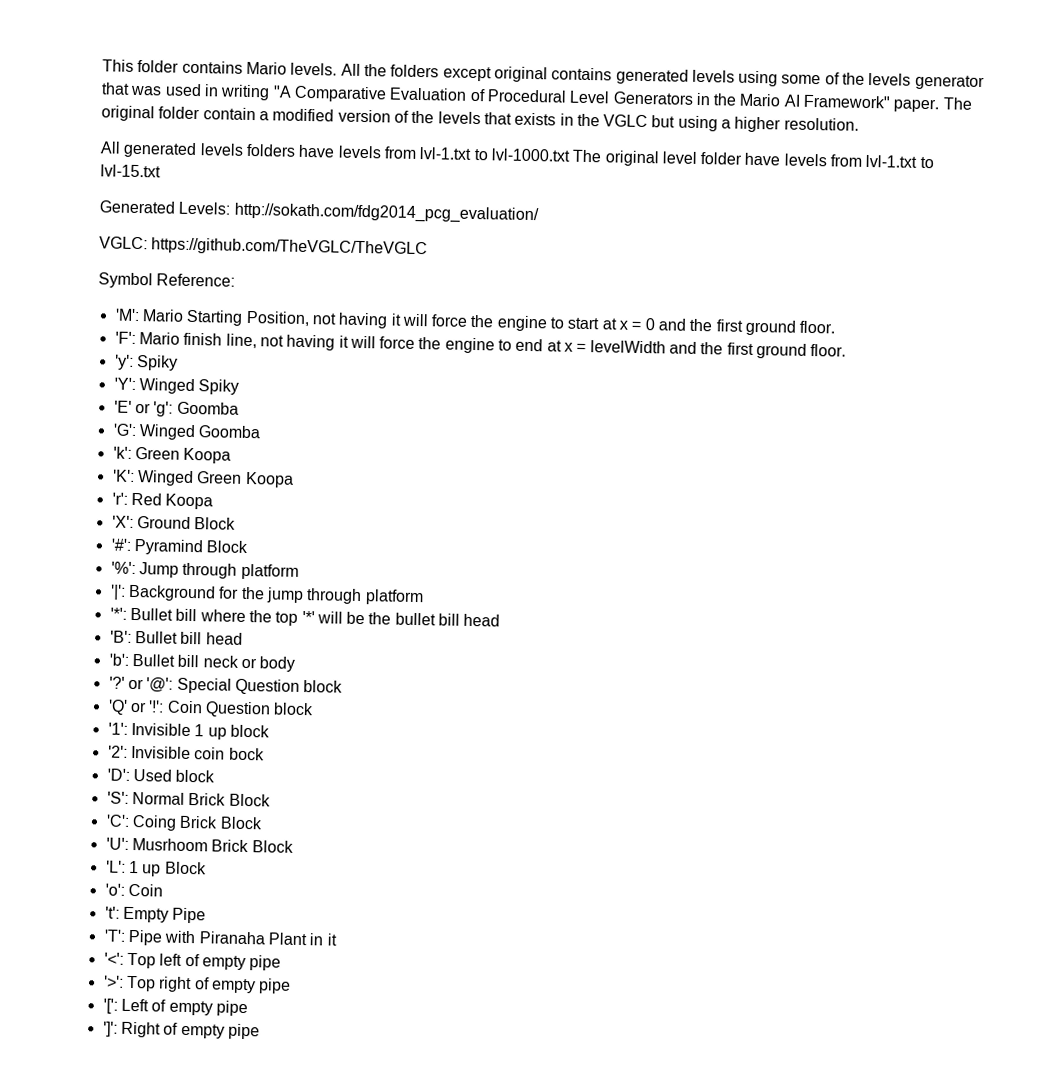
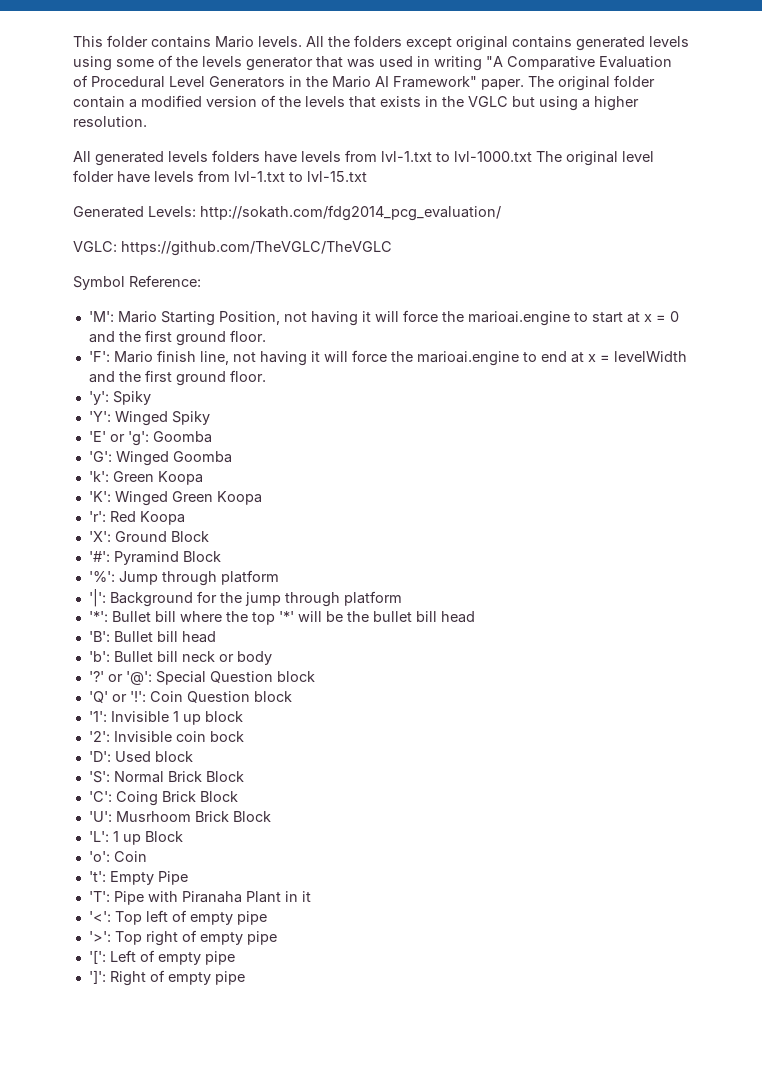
- 'M': Mario Starting Position, not having it will force the engine to start at x = 0 and the first ground floor.
+ 'M': Mario Starting Position, not having it will force the marioai.engine to start at x = 0 and the first ground floor.
- 'F': Mario finish line, not having it will force the engine to end at x = levelWidth and the first ground floor.
+ 'F': Mario finish line, not having it will force the marioai.engine to end at x = levelWidth and the first ground floor.

